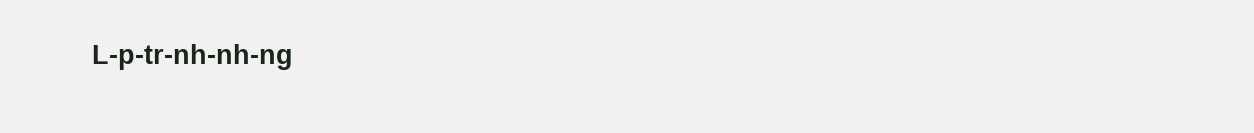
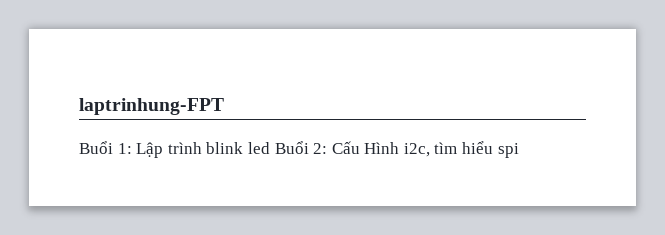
- L-p-tr-nh-nh-ng
+ laptrinhung-FPT
+ Buổi 1: Lập trình blink led Buổi 2: Cấu Hình i2c, tìm hiểu spi

